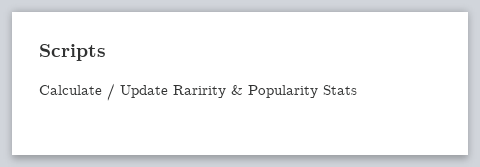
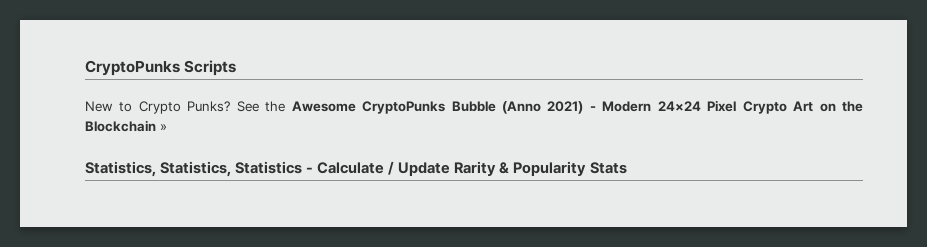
- Scripts
+ CryptoPunks Scripts
- Calculate / Update Raririty & Popularity Stats
+ New to Crypto Punks? See the Awesome CryptoPunks Bubble (Anno 2021) - Modern 24×24 Pixel Crypto Art on the Blockchain »
+ Statistics, Statistics, Statistics - Calculate / Update Rarity & Popularity Stats

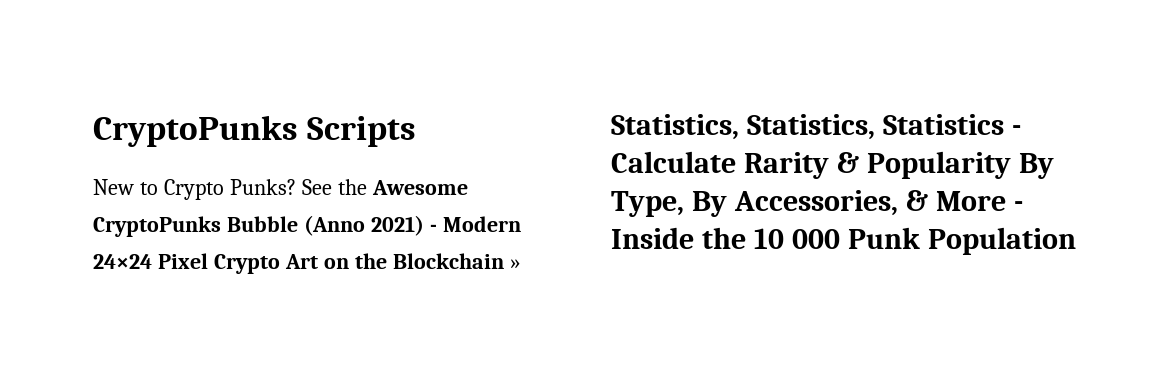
- Statistics, Statistics, Statistics - Calculate / Update Rarity & Popularity Stats
+ Statistics, Statistics, Statistics - Calculate Rarity & Popularity By Type, By Accessories, & More - Inside the 10 000 Punk Population

